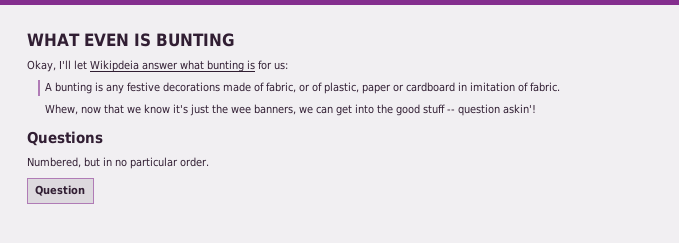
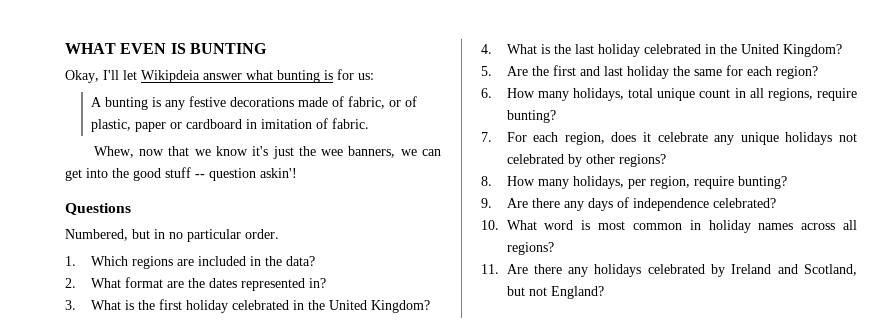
- Question
+ 1. Which regions are included in the data?
+ 2. What format are the dates represented in?
+ 3. What is the first holiday celebrated in the United Kingdom?
+ 4. What is the last holiday celebrated in the United Kingdom?
+ 5. Are the first and last holiday the same for each region?
+ 6. How many holidays, total unique count in all regions, require bunting?
+ 7. For each region, does it celebrate any unique holidays not celebrated by other regions?
+ 8. How many holidays, per region, require bunting?
+ 9. Are there any days of independence celebrated?
+ 10. What word is most common in holiday names across all regions?
+ 11. Are there any holidays celebrated by Ireland and Scotland, but not England?

